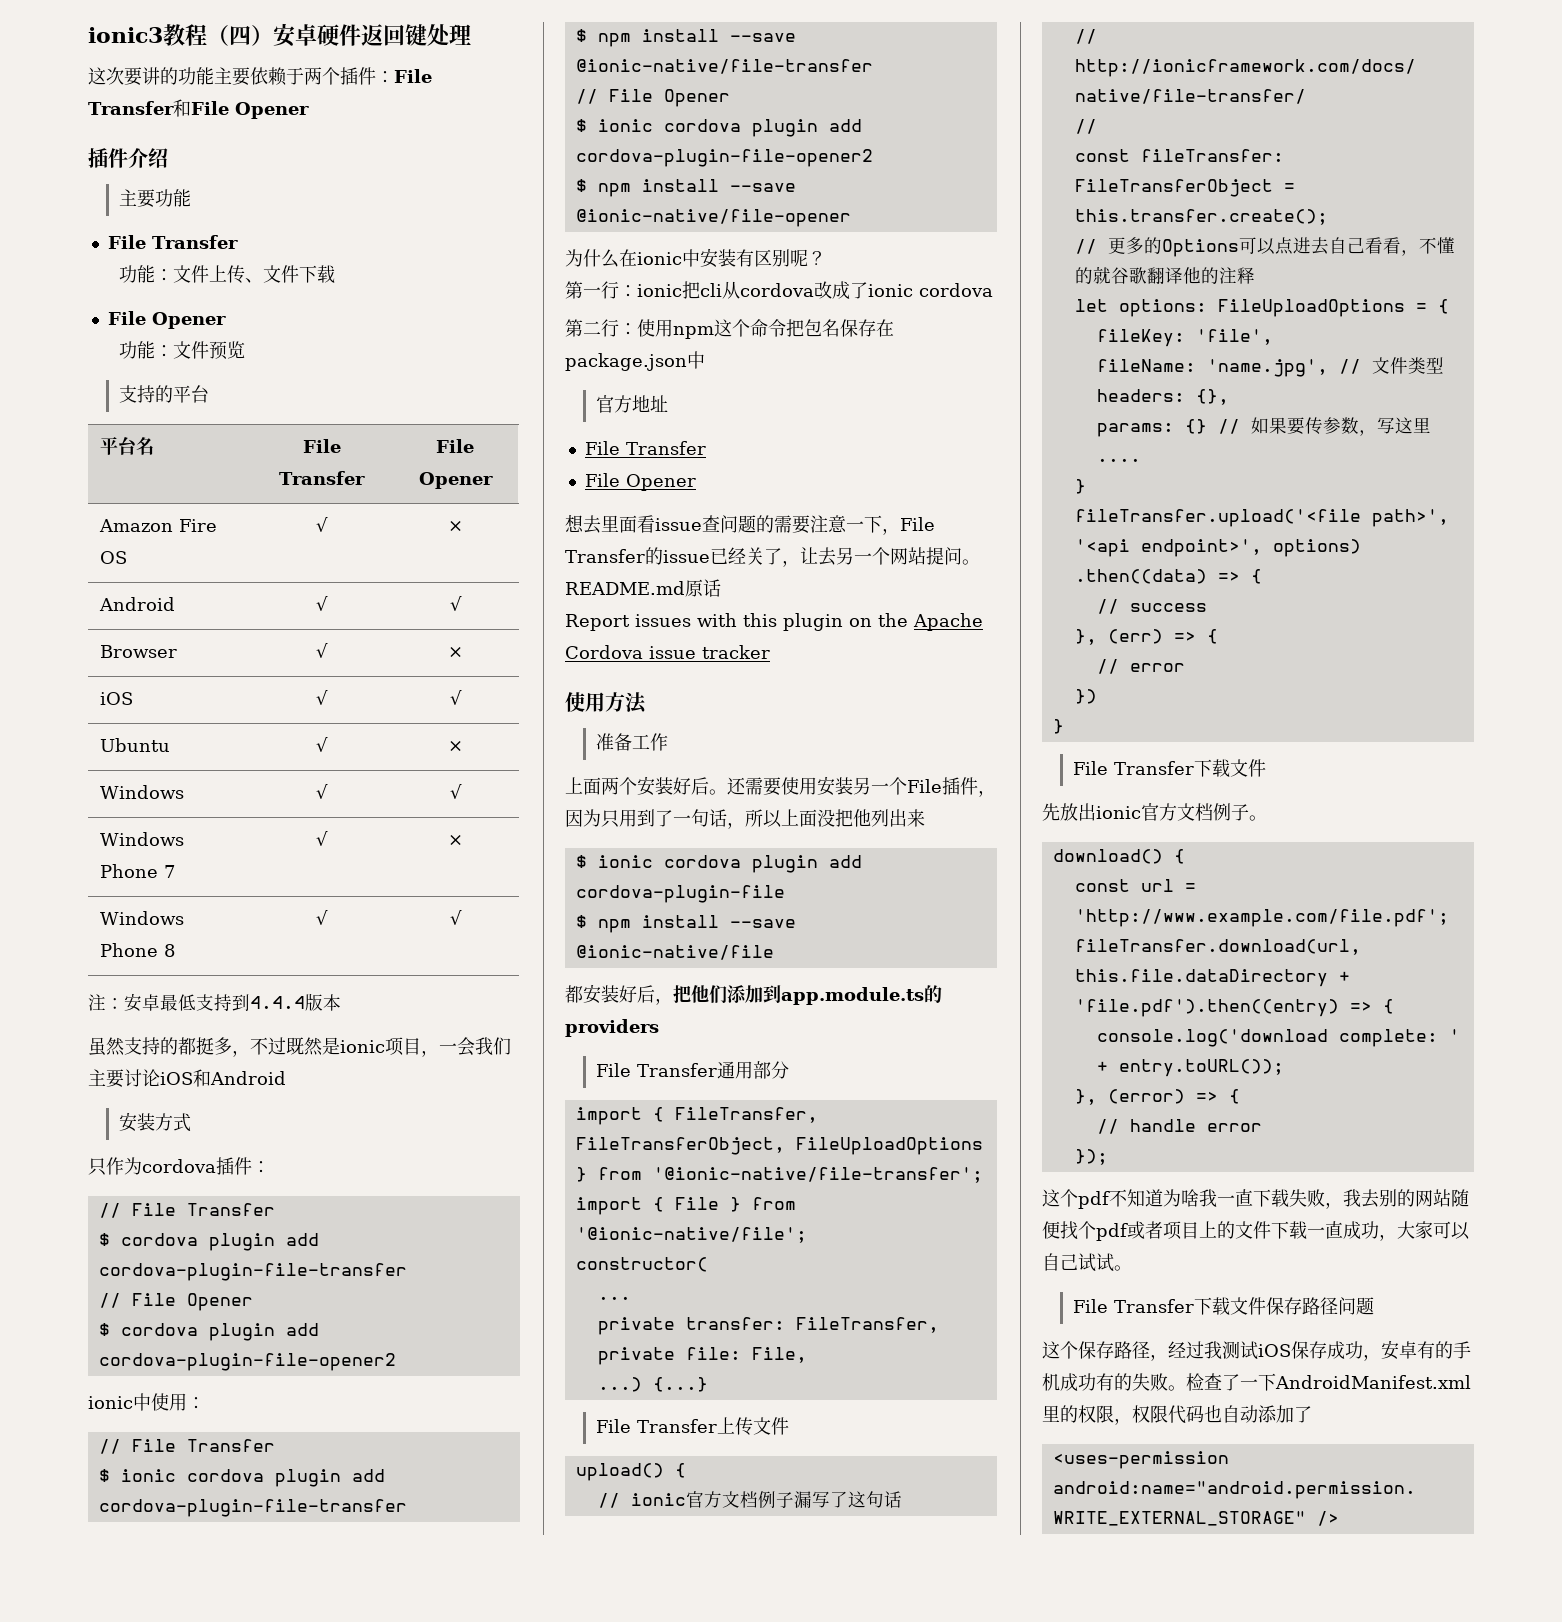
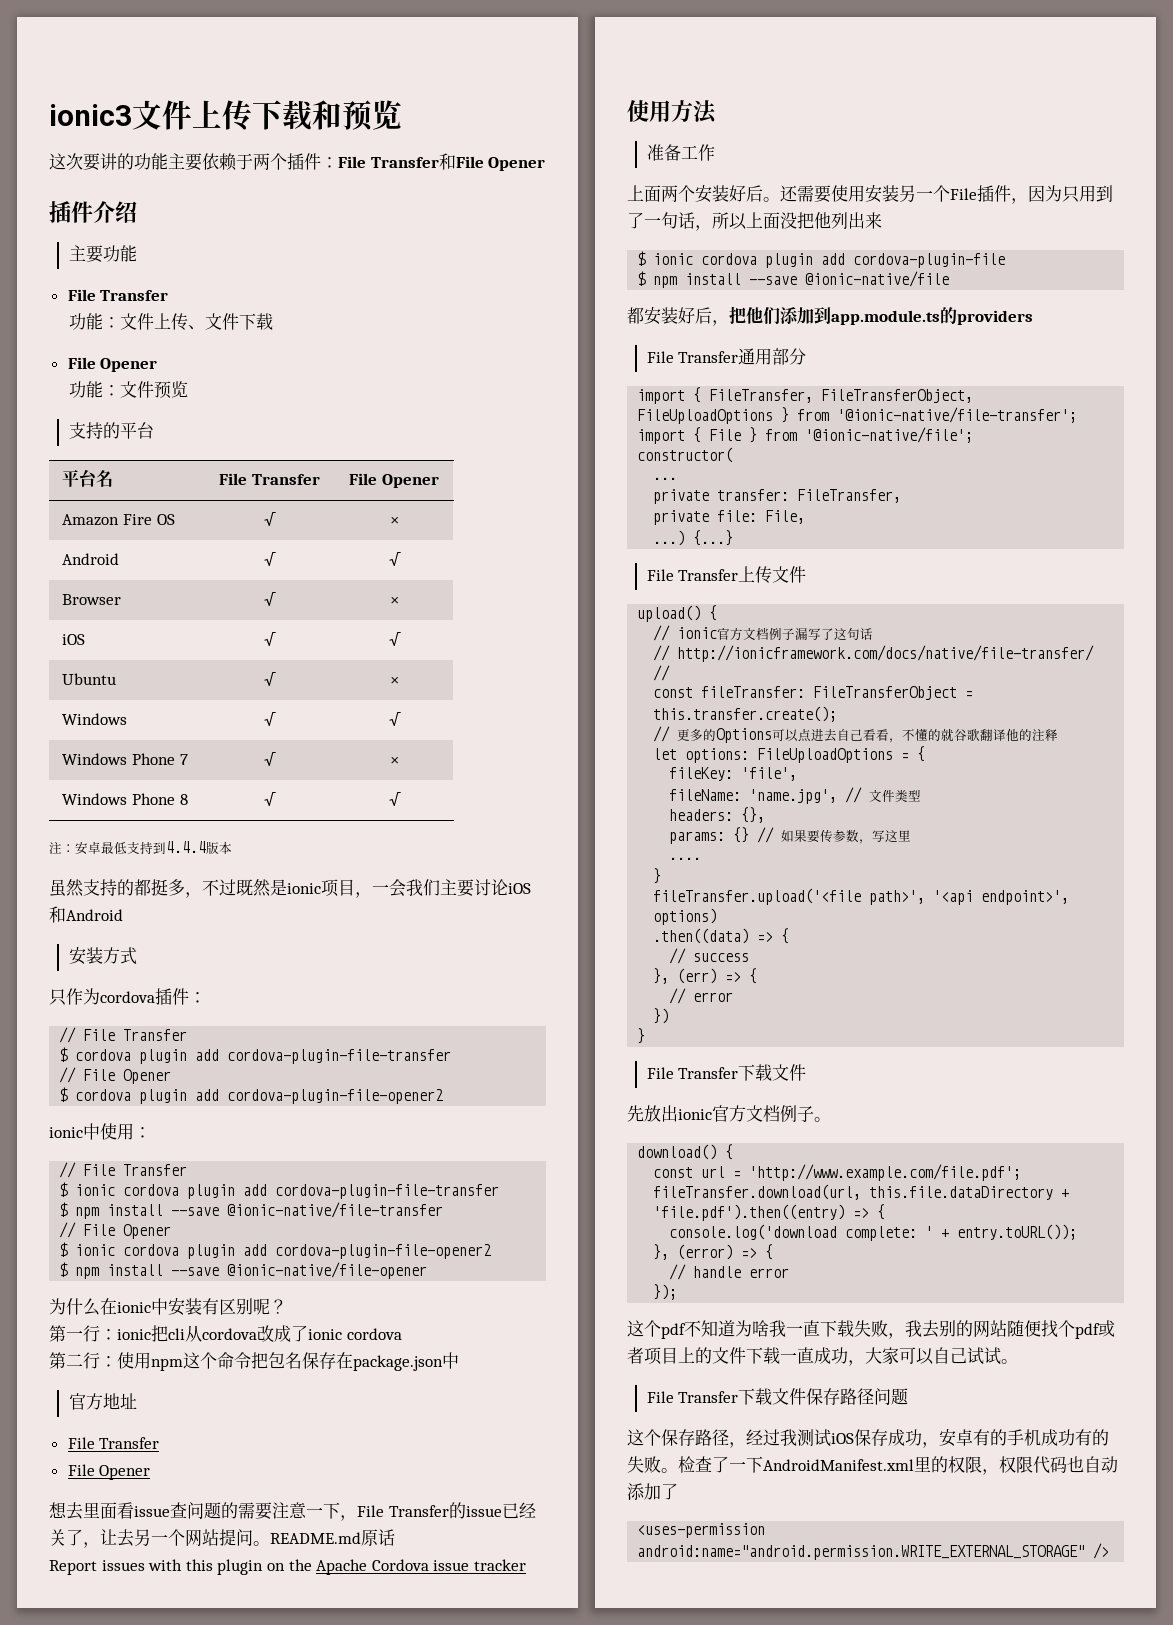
- ionic3教程（四）安卓硬件返回键处理
+ ionic3文件上传下载和预览

